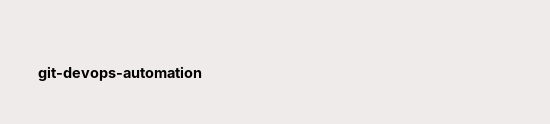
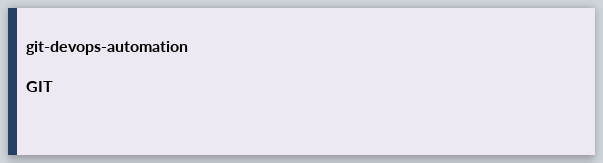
+ GIT

